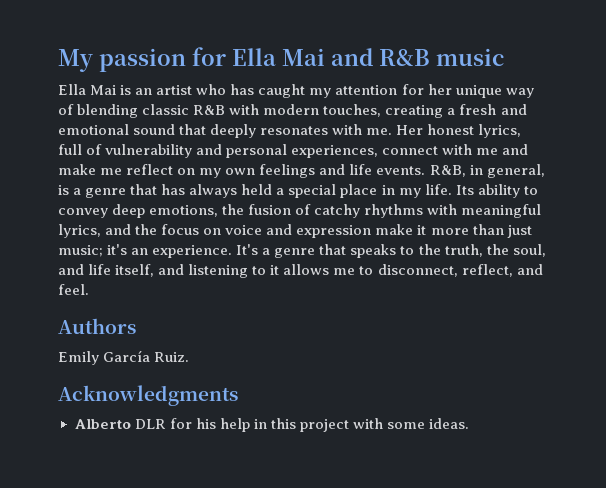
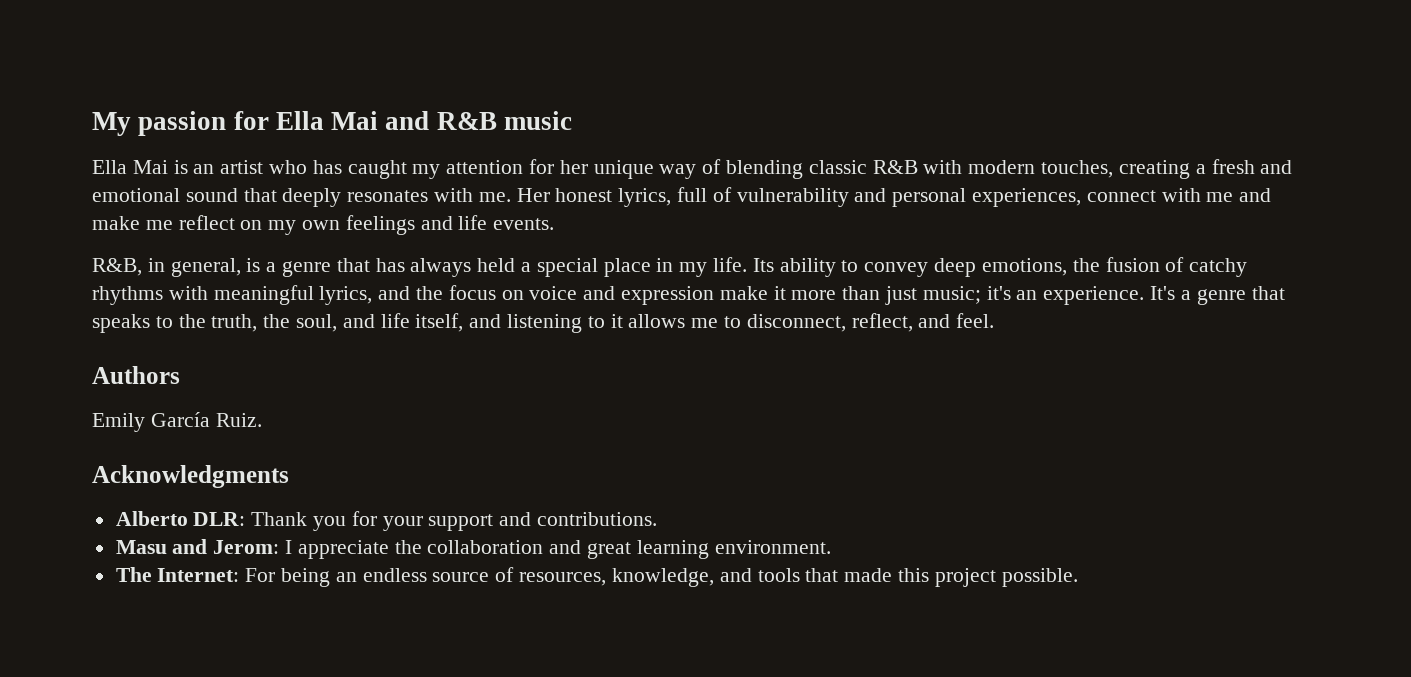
- Her honest lyrics, full of vulnerability and personal experiences, connect with me and make me reflect on my own feelings and life events. R&B, in general, is a genre that has always held a special place in my life.
+ Her honest lyrics, full of vulnerability and personal experiences, connect with me and make me reflect on my own feelings and life events.
+ R&B, in general, is a genre that has always held a special place in my life.
- Alberto DLR for his help in this project with some ideas.
+ Alberto DLR: Thank you for your support and contributions.
+ Masu and Jerom: I appreciate the collaboration and great learning environment.
+ The Internet: For being an endless source of resources, knowledge, and tools that made this project possible.

